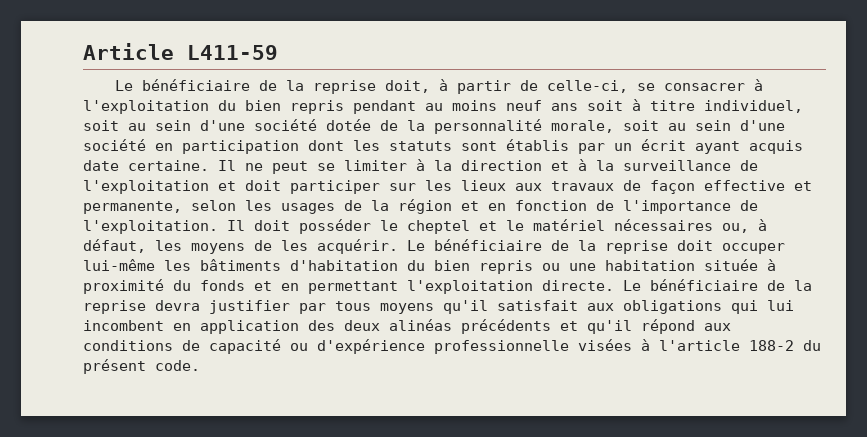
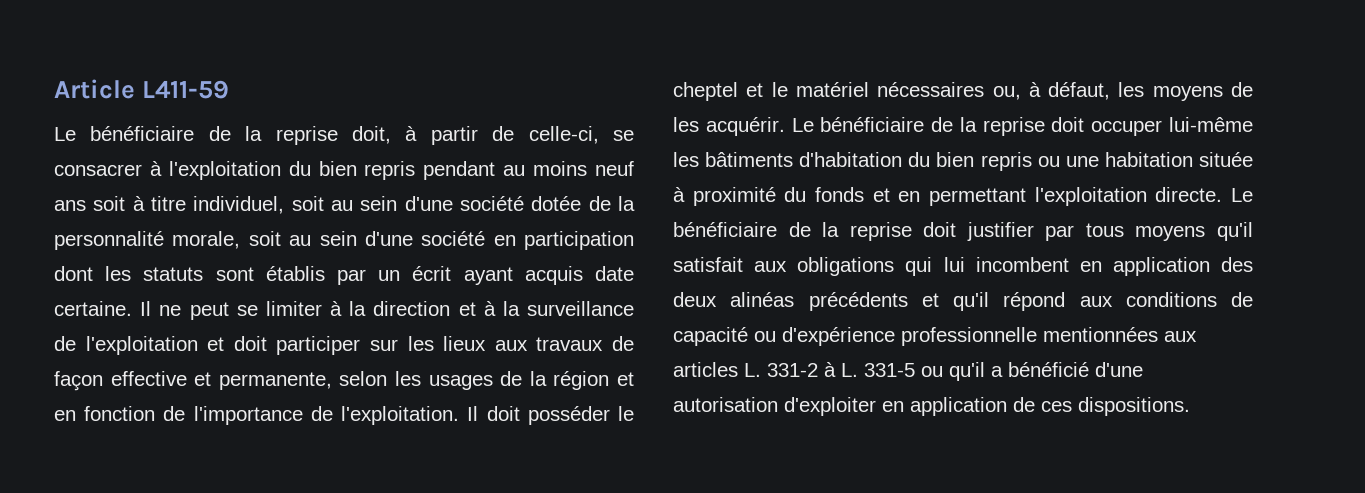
- Le bénéficiaire de la reprise devra justifier par tous moyens qu'il satisfait aux obligations qui lui incombent en application des deux alinéas précédents et qu'il répond aux conditions de capacité ou d'expérience professionnelle visées à l'article 188-2 du présent code.
+ Le bénéficiaire de la reprise doit justifier par tous moyens qu'il satisfait aux obligations qui lui incombent en application des deux alinéas précédents et qu'il répond aux conditions de capacité ou d'expérience professionnelle mentionnées aux articles L. 331-2 à L. 331-5 ou qu'il a bénéficié d'une autorisation d'exploiter en application de ces dispositions.

